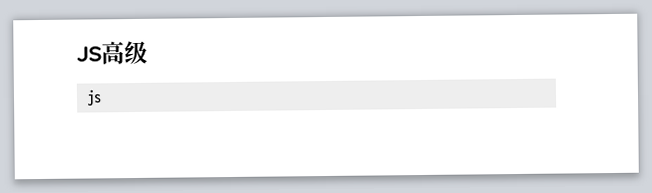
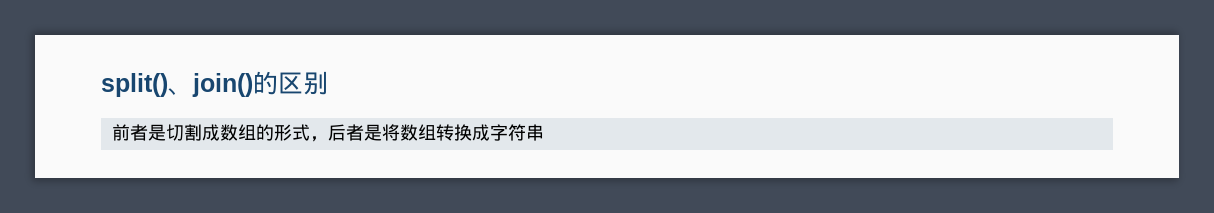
- JS高级
- js
+ split()、join()的区别
+ 前者是切割成数组的形式，后者是将数组转换成字符串

